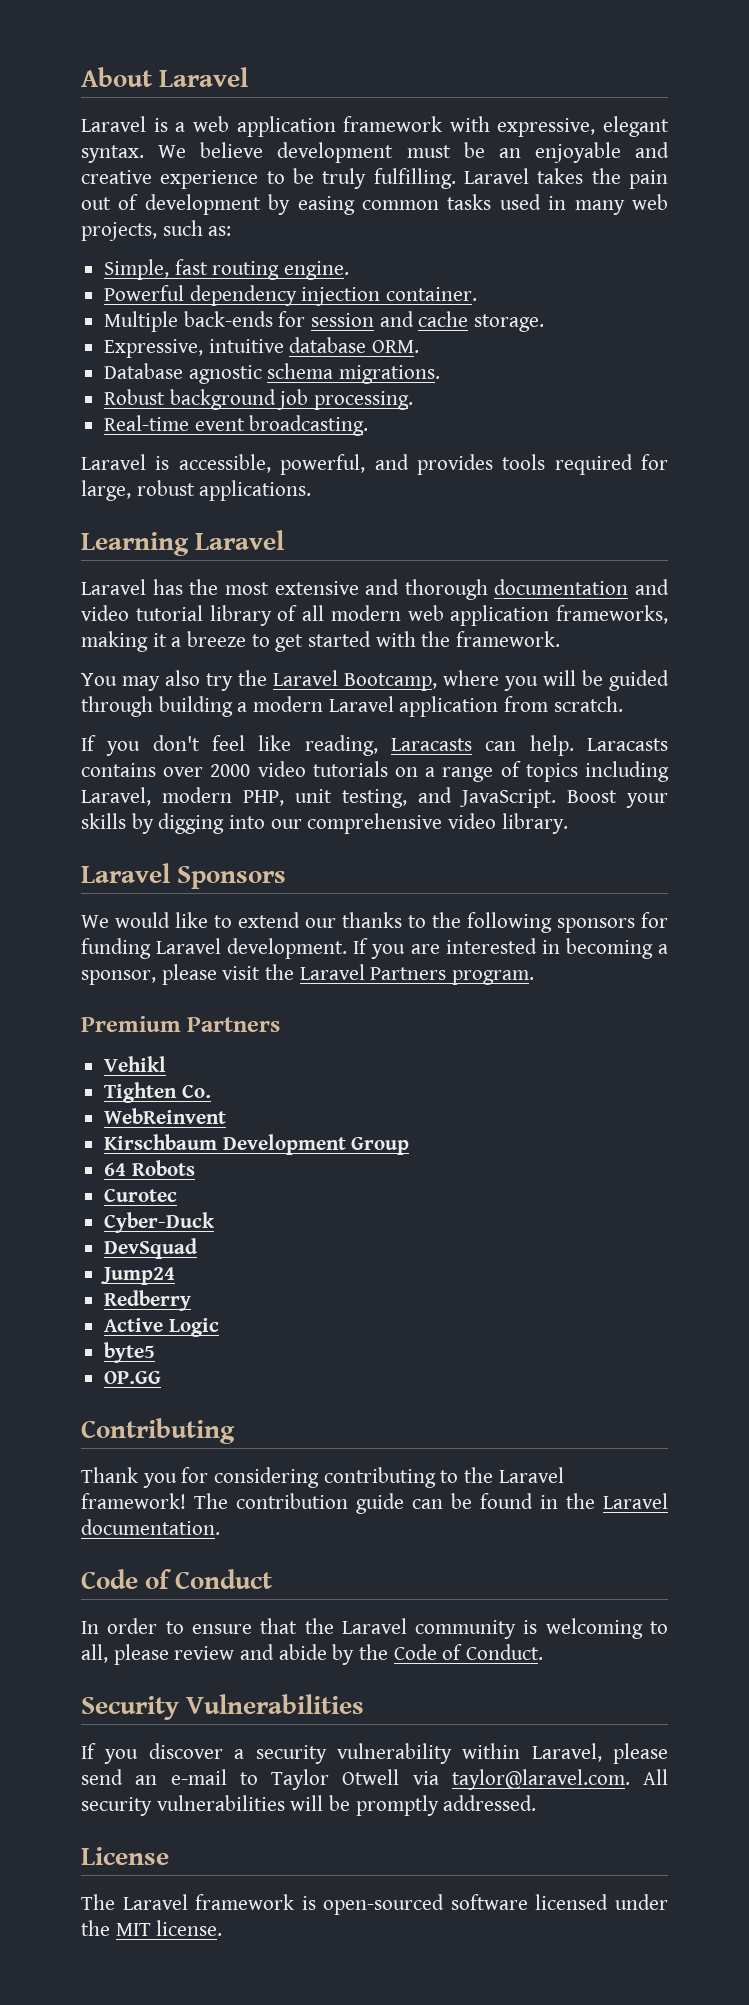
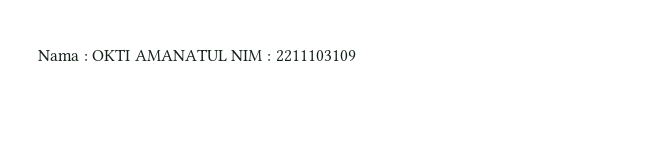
- About Laravel
- Laravel is a web application framework with expressive, elegant syntax. We believe development must be an enjoyable and creative experience to be truly fulfilling. Laravel takes the pain out of development by easing common tasks used in many web projects, such as:
- Simple, fast routing engine.
- Powerful dependency injection container.
- Multiple back-ends for session and cache storage.
- Expressive, intuitive database ORM.
- Database agnostic schema migrations.
- Robust background job processing.
- Real-time event broadcasting.
- Laravel is accessible, powerful, and provides tools required for large, robust applications.
- Learning Laravel
- Laravel has the most extensive and thorough documentation and video tutorial library of all modern web application frameworks, making it a breeze to get started with the framework.
- You may also try the Laravel Bootcamp, where you will be guided through building a modern Laravel application from scratch.
- If you don't feel like reading, Laracasts can help. Laracasts contains over 2000 video tutorials on a range of topics including Laravel, modern PHP, unit testing, and JavaScript. Boost your skills by digging into our comprehensive video library.
- Laravel Sponsors
- We would like to extend our thanks to the following sponsors for funding Laravel development. If you are interested in becoming a sponsor, please visit the Laravel Partners program.
- Premium Partners
- Vehikl
- Tighten Co.
- WebReinvent
- Kirschbaum Development Group
- 64 Robots
- Curotec
- Cyber-Duck
- DevSquad
- Jump24
- Redberry
- Active Logic
- byte5
- OP.GG
- Contributing
- Thank you for considering contributing to the Laravel framework! The contribution guide can be found in the Laravel documentation.
- Code of Conduct
- In order to ensure that the Laravel community is welcoming to all, please review and abide by the Code of Conduct.
- Security Vulnerabilities
- If you discover a security vulnerability within Laravel, please send an e-mail to Taylor Otwell via taylor@laravel.com. All security vulnerabilities will be promptly addressed.
- License
- The Laravel framework is open-sourced software licensed under the MIT license.
+ Nama : OKTI AMANATUL NIM : 2211103109

